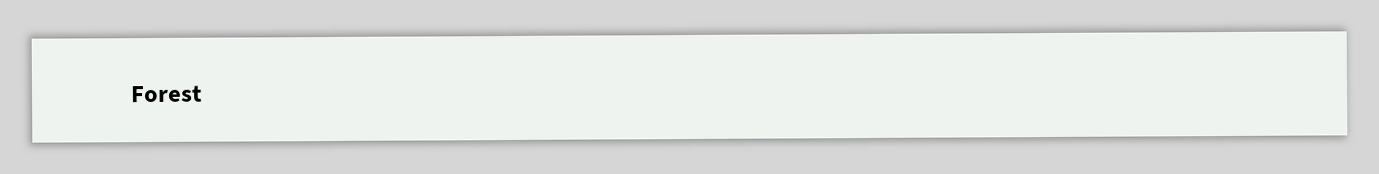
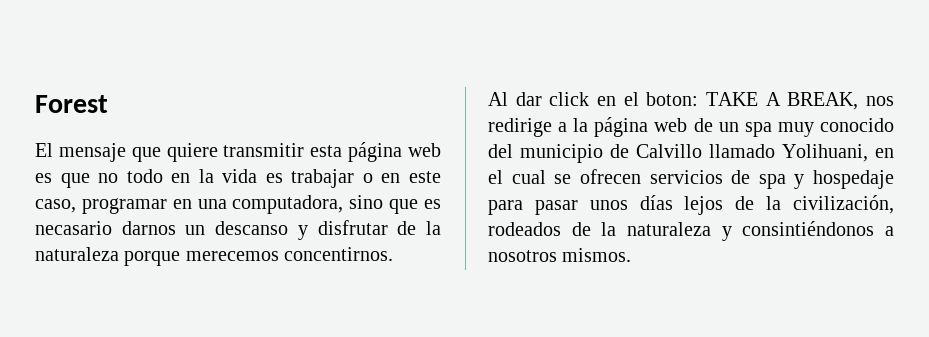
+ El mensaje que quiere transmitir esta página web es que no todo en la vida es trabajar o en este caso, programar en una computadora, sino que es necasario darnos un descanso y disfrutar de la naturaleza porque merecemos concentirnos.
+ Al dar click en el boton: TAKE A BREAK, nos redirige a la página web de un spa muy conocido del municipio de Calvillo llamado Yolihuani, en el cual se ofrecen servicios de spa y hospedaje para pasar unos días lejos de la civilización, rodeados de la naturaleza y consintiéndonos a nosotros mismos.

